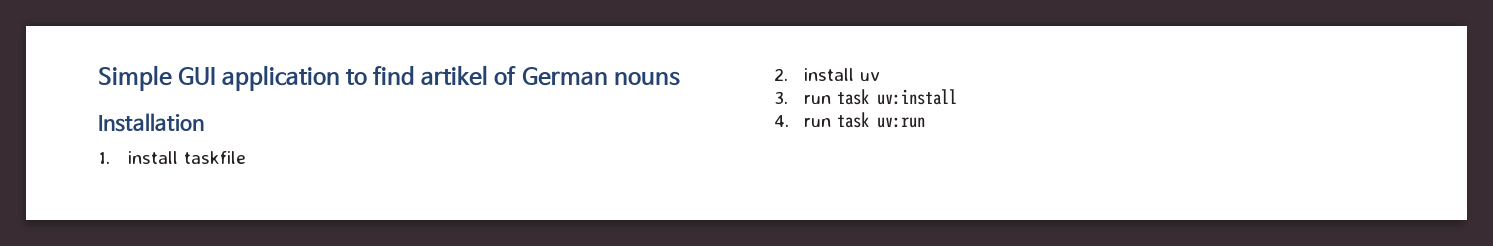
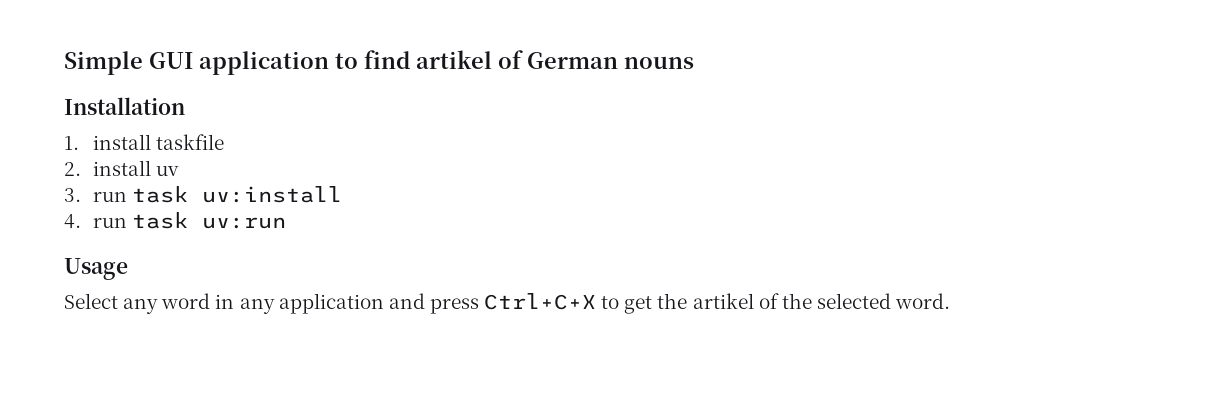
+ Usage
+ Select any word in any application and press Ctrl+C+X to get the artikel of the selected word.

